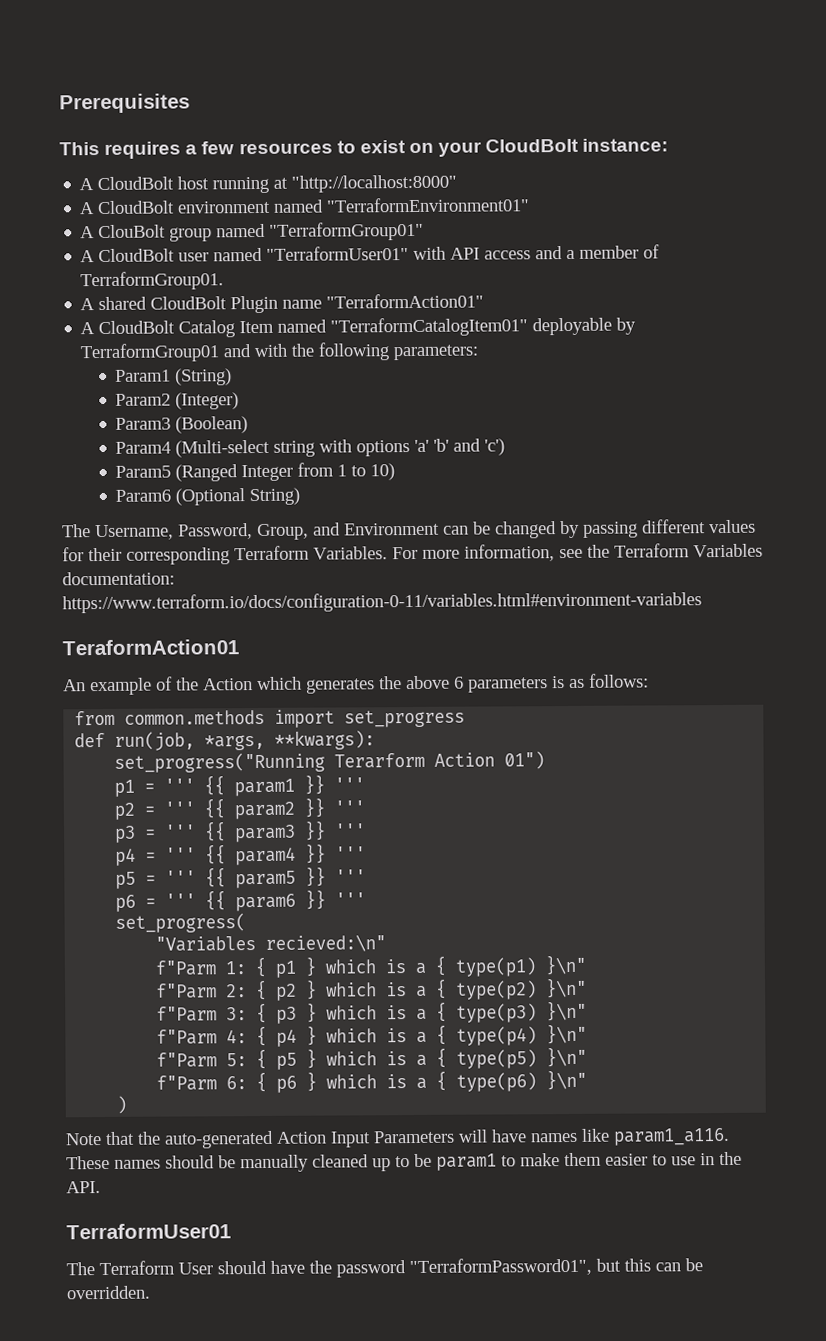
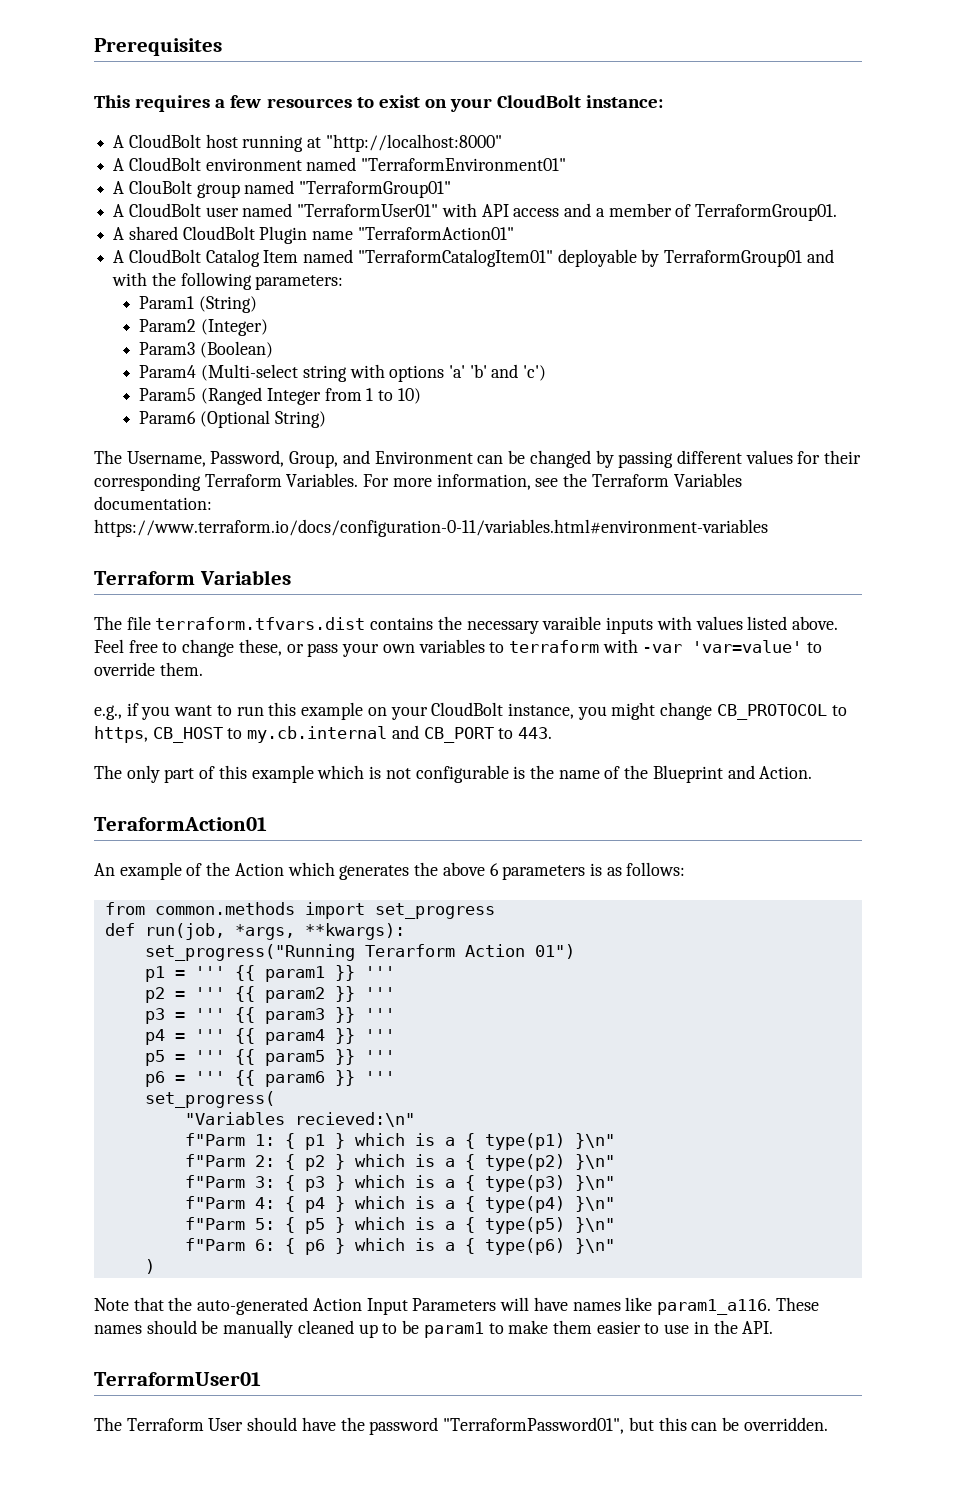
  For more information, see the Terraform Variables documentation: https://www.terraform.io/docs/configuration-0-11/variables.html#environment-variables
+ Terraform Variables
+ The file terraform.tfvars.dist contains the necessary varaible inputs with values listed above. Feel free to change these, or pass your own variables to terraform with -var 'var=value' to override them.
+ e.g., if you want to run this example on your CloudBolt instance, you might change CB_PROTOCOL to https, CB_HOST to my.cb.internal and CB_PORT to 443.
+ The only part of this example which is not configurable is the name of the Blueprint and Action.

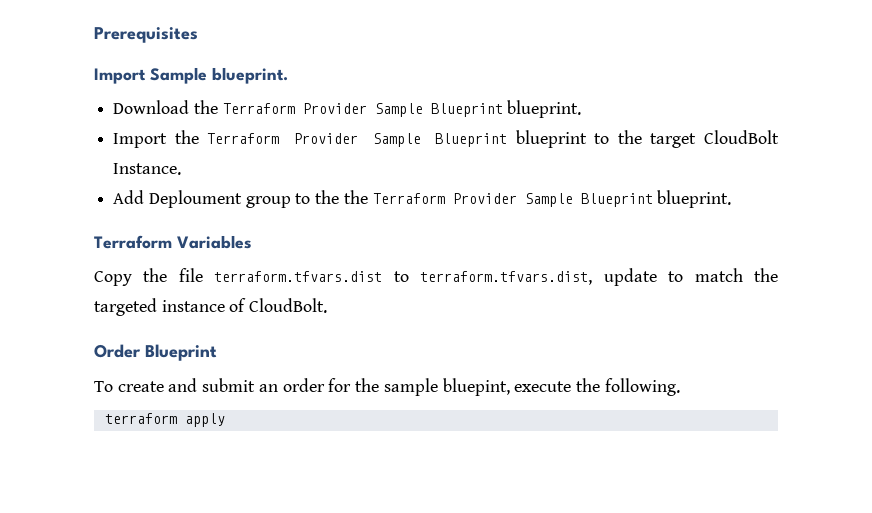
- This requires a few resources to exist on your CloudBolt instance:
- A CloudBolt host running at "http://localhost:8000"
- A CloudBolt environment named "TerraformEnvironment01"
- A ClouBolt group named "TerraformGroup01"
- A CloudBolt user named "TerraformUser01" with API access and a member of TerraformGroup01.
- A shared CloudBolt Plugin name "TerraformAction01"
- A CloudBolt Catalog Item named "TerraformCatalogItem01" deployable by TerraformGroup01 and with the following parameters:
- Param1 (String)
- Param2 (Integer)
- Param3 (Boolean)
- Param4 (Multi-select string with options 'a' 'b' and 'c')
- Param5 (Ranged Integer from 1 to 10)
- Param6 (Optional String)
- The Username, Password, Group, and Environment can be changed by passing different values for their corresponding Terraform Variables. For more information, see the Terraform Variables documentation: https://www.terraform.io/docs/configuration-0-11/variables.html#environment-variables
+ Import Sample blueprint.
+ Download the Terraform Provider Sample Blueprint blueprint.
+ Import the Terraform Provider Sample Blueprint blueprint to the target CloudBolt Instance.
+ Add Deploument group to the the Terraform Provider Sample Blueprint blueprint.
  Terraform Variables
- The file terraform.tfvars.dist contains the necessary varaible inputs with values listed above. Feel free to change these, or pass your own variables to terraform with -var 'var=value' to override them.
- e.g., if you want to run this example on your CloudBolt instance, you might change CB_PROTOCOL to https, CB_HOST to my.cb.internal and CB_PORT to 443.
- The only part of this example which is not configurable is the name of the Blueprint and Action.
- TeraformAction01
- An example of the Action which generates the above 6 parameters is as follows:
- from common.methods import set_progress
- def run(job, *args, **kwargs):
- set_progress("Running Terarform Action 01")
- p1 = ''' {{ param1 }} '''
- p2 = ''' {{ param2 }} '''
- p3 = ''' {{ param3 }} '''
- p4 = ''' {{ param4 }} '''
- p5 = ''' {{ param5 }} '''
- p6 = ''' {{ param6 }} '''
- set_progress(
- "Variables recieved:\n"
- f"Parm 1: { p1 } which is a { type(p1) }\n"
- f"Parm 2: { p2 } which is a { type(p2) }\n"
- f"Parm 3: { p3 } which is a { type(p3) }\n"
- f"Parm 4: { p4 } which is a { type(p4) }\n"
- f"Parm 5: { p5 } which is a { type(p5) }\n"
- f"Parm 6: { p6 } which is a { type(p6) }\n"
- )
- Note that the auto-generated Action Input Parameters will have names like param1_a116. These names should be manually cleaned up to be param1 to make them easier to use in the API.
- TerraformUser01
- The Terraform User should have the password "TerraformPassword01", but this can be overridden.
+ Copy the file terraform.tfvars.dist to terraform.tfvars.dist, update to match the targeted instance of CloudBolt.
+ Order Blueprint
+ To create and submit an order for the sample bluepint, execute the following.
+ terraform apply

